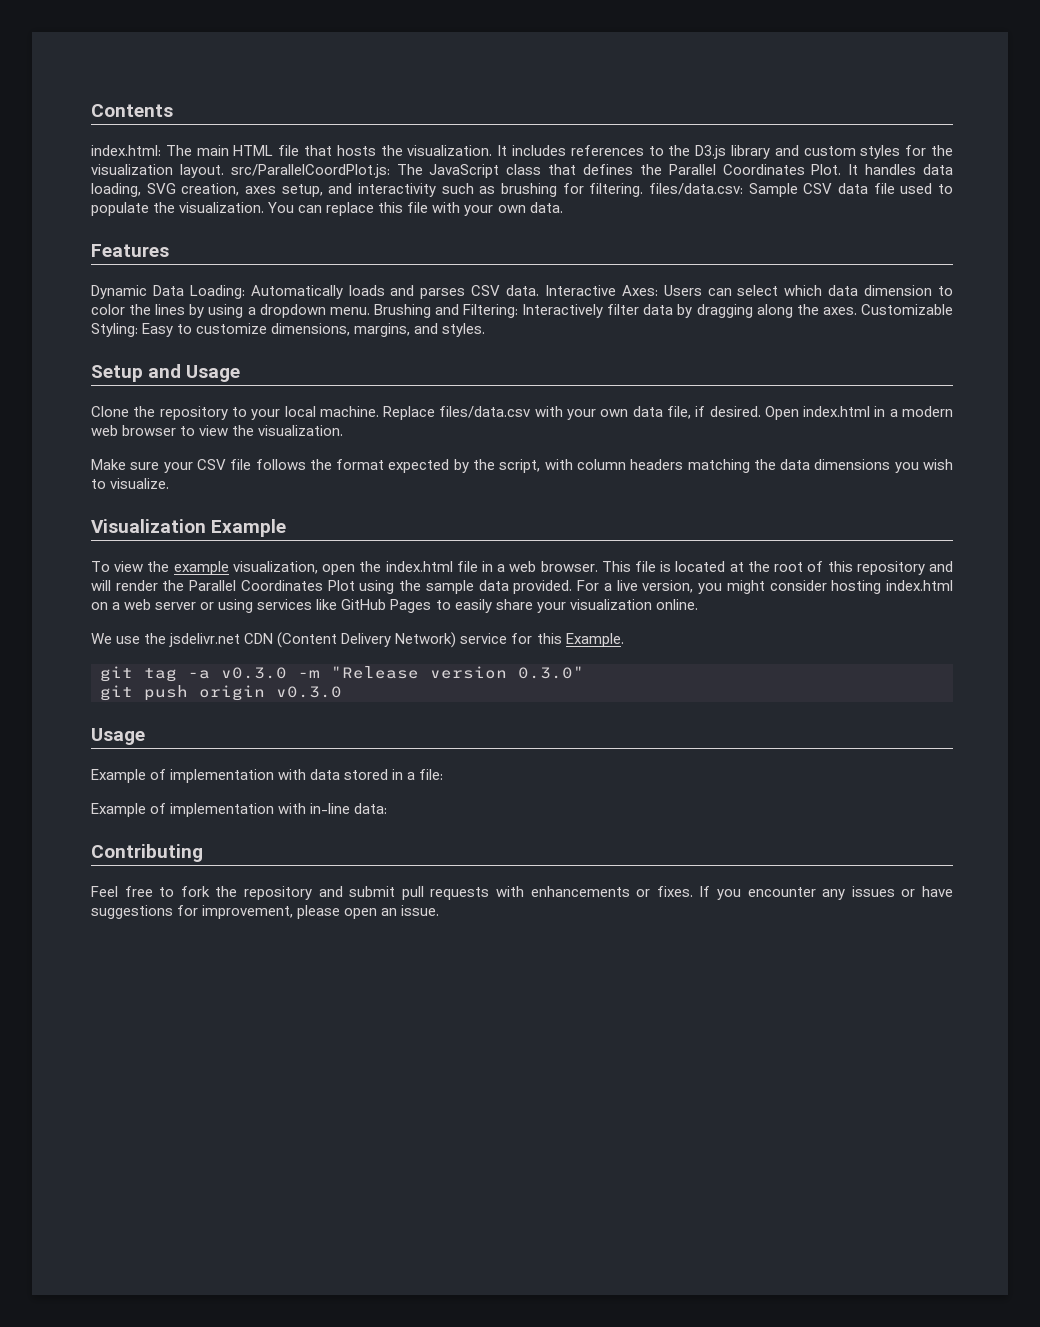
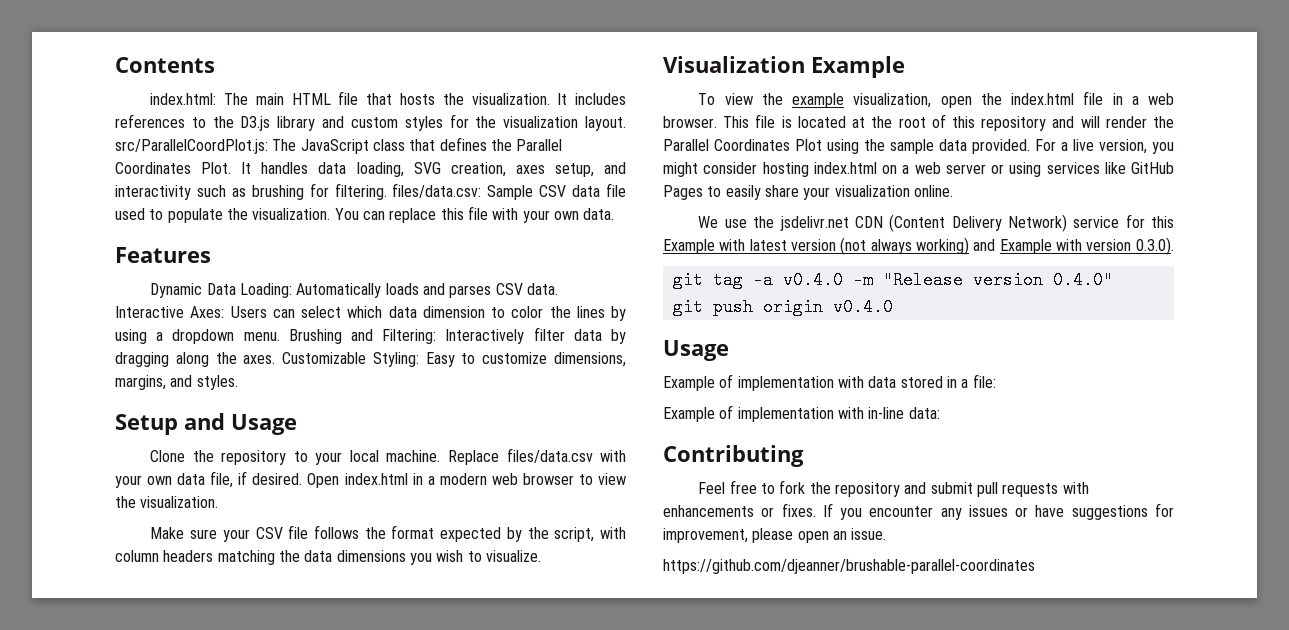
- We use the jsdelivr.net CDN (Content Delivery Network) service for this Example.
+ We use the jsdelivr.net CDN (Content Delivery Network) service for this Example with latest version (not always working) and Example with version 0.3.0).
- git tag -a v0.3.0 -m "Release version 0.3.0"
+ git tag -a v0.4.0 -m "Release version 0.4.0"
- git push origin v0.3.0
+ git push origin v0.4.0
+ https://github.com/djeanner/brushable-parallel-coordinates

